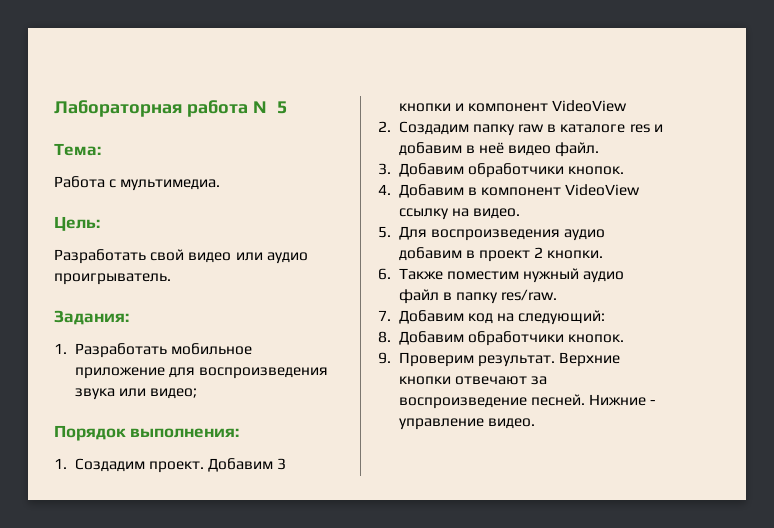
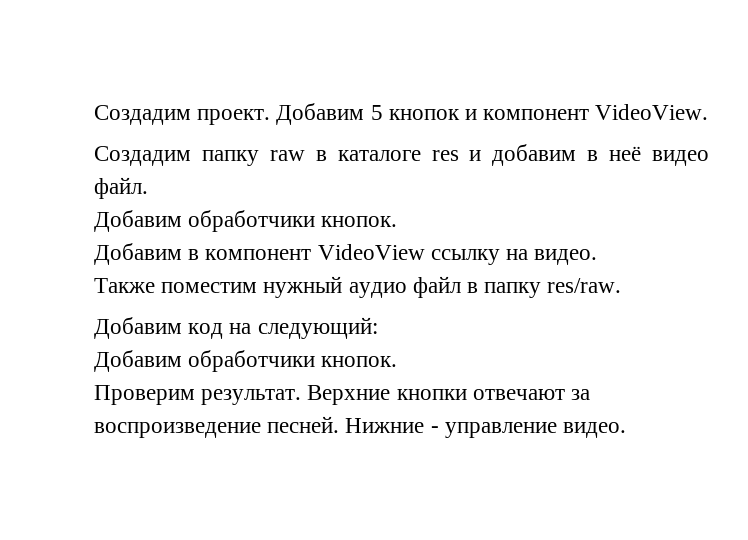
- Лабораторная работа №5
- Тема:
- Работа с мультимедиа.
- Цель:
- Разработать свой видео или аудио проигрыватель.
- Задания:
- 1. Разработать мобильное приложение для воспроизведения звука или видео;
- Порядок выполнения:
- 1. Создадим проект. Добавим 3 кнопки и компонент VideoView
- 2. Создадим папку raw в каталоге res и добавим в неё видео файл.
- 3. Добавим обработчики кнопок.
- 4. Добавим в компонент VideoView ссылку на видео.
+ Создадим проект. Добавим 5 кнопок и компонент VideoView.
+ Создадим папку raw в каталоге res и добавим в неё видео файл.
+ Добавим обработчики кнопок.
+ Добавим в компонент VideoView ссылку на видео.
- 5. Для воспроизведения аудио добавим в проект 2 кнопки.
- 6. Также поместим нужный аудио файл в папку res/raw.
+ Также поместим нужный аудио файл в папку res/raw.
- 7. Добавим код на следующий:
- 8. Добавим обработчики кнопок.
- 9. Проверим результат.
+ Добавим код на следующий:
+ Добавим обработчики кнопок.
+ Проверим результат.

